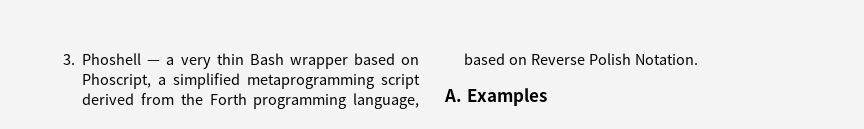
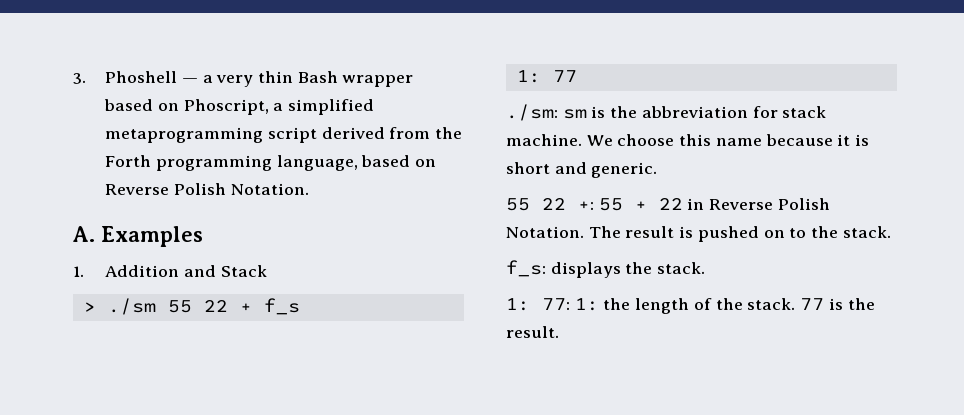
+ 1. Addition and Stack
+ > ./sm 55 22 + f_s
+ 1: 77
+ ./sm: sm is the abbreviation for stack machine. We choose this name because it is short and generic.
+ 55 22 +: 55 + 22 in Reverse Polish Notation. The result is pushed on to the stack.
+ f_s: displays the stack.
+ 1: 77: 1: the length of the stack. 77 is the result.

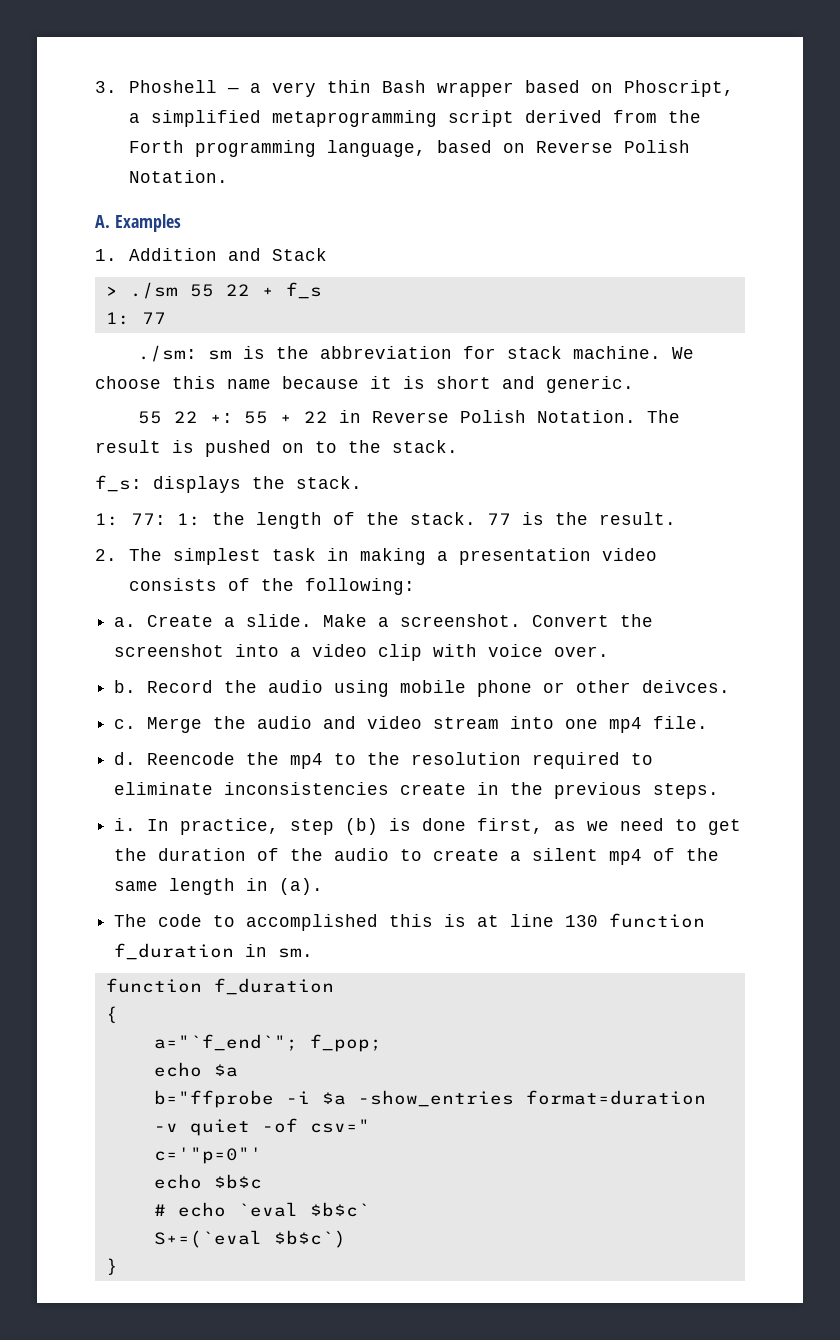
+ 2. The simplest task in making a presentation video consists of the following:
+ a. Create a slide. Make a screenshot. Convert the screenshot into a video clip with voice over.
+ b. Record the audio using mobile phone or other deivces.
+ c. Merge the audio and video stream into one mp4 file.
+ d. Reencode the mp4 to the resolution required to eliminate inconsistencies create in the previous steps.
+ i. In practice, step (b) is done first, as we need to get the duration of the audio to create a silent mp4 of the same length in (a).
+ The code to accomplished this is at line 130 function f_duration in sm.
+ function f_duration
+ {
+ a="`f_end`"; f_pop;
+ echo $a
+ b="ffprobe -i $a -show_entries format=duration -v quiet -of csv="
+ c='"p=0"'
+ echo $b$c
+ # echo `eval $b$c`
+ S+=(`eval $b$c`)
+ }

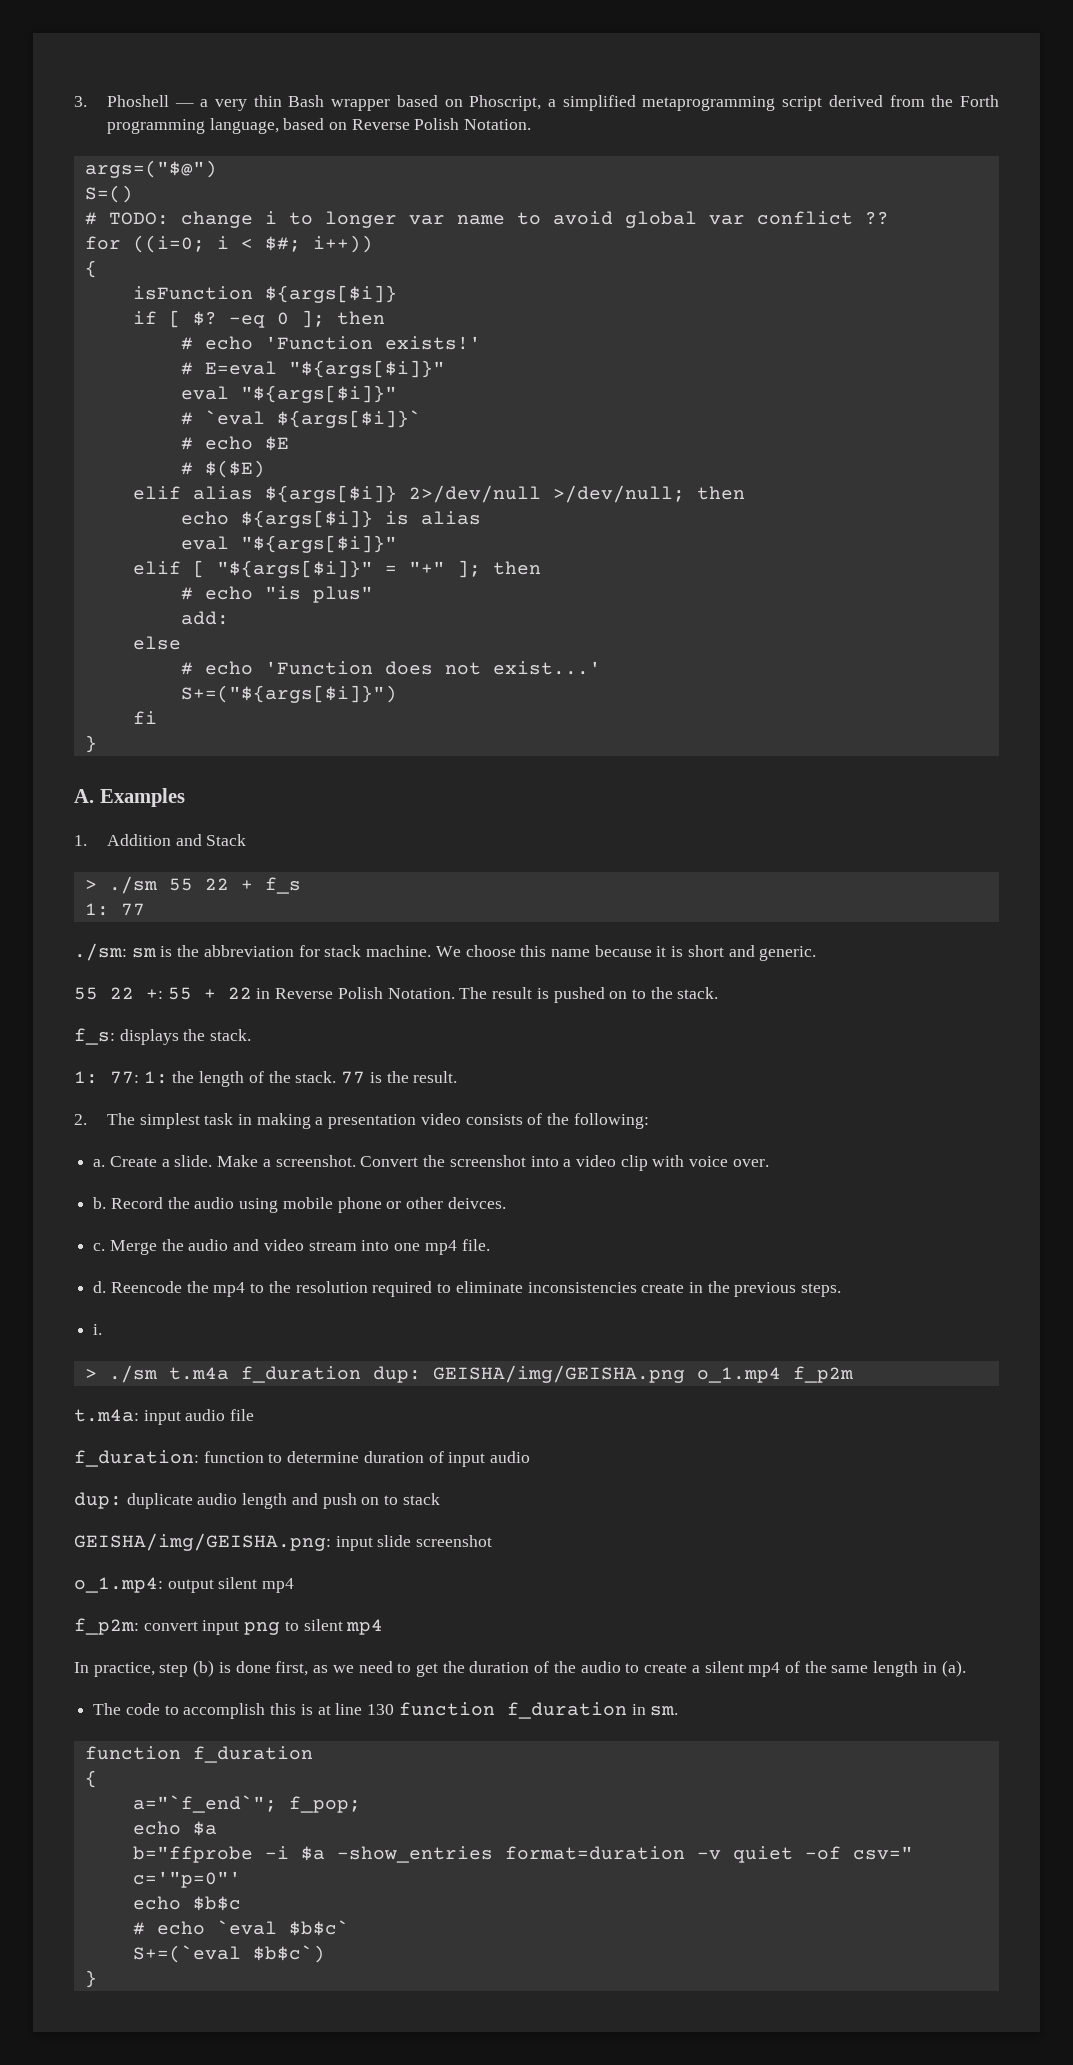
+ args=("$@")
+ S=()
+ # TODO: change i to longer var name to avoid global var conflict ??
+ for ((i=0; i < $#; i++))
+ {
+ isFunction ${args[$i]}
+ if [ $? -eq 0 ]; then
+ # echo 'Function exists!'
+ # E=eval "${args[$i]}"
+ eval "${args[$i]}"
+ # `eval ${args[$i]}`
+ # echo $E
+ # $($E)
+ elif alias ${args[$i]} 2>/dev/null >/dev/null; then
+ echo ${args[$i]} is alias
+ eval "${args[$i]}"
+ elif [ "${args[$i]}" = "+" ]; then
+ # echo "is plus"
+ add:
+ else
+ # echo 'Function does not exist...'
+ S+=("${args[$i]}")
+ fi
+ }
- i. In practice, step (b) is done first, as we need to get the duration of the audio to create a silent mp4 of the same length in (a).
+ i.
+ > ./sm t.m4a f_duration dup: GEISHA/img/GEISHA.png o_1.mp4 f_p2m
+ t.m4a: input audio file
+ f_duration: function to determine duration of input audio
+ dup: duplicate audio length and push on to stack
+ GEISHA/img/GEISHA.png: input slide screenshot
+ o_1.mp4: output silent mp4
+ f_p2m: convert input png to silent mp4
+ In practice, step (b) is done first, as we need to get the duration of the audio to create a silent mp4 of the same length in (a).
- The code to accomplished this is at line 130 function f_duration in sm.
+ The code to accomplish this is at line 130 function f_duration in sm.

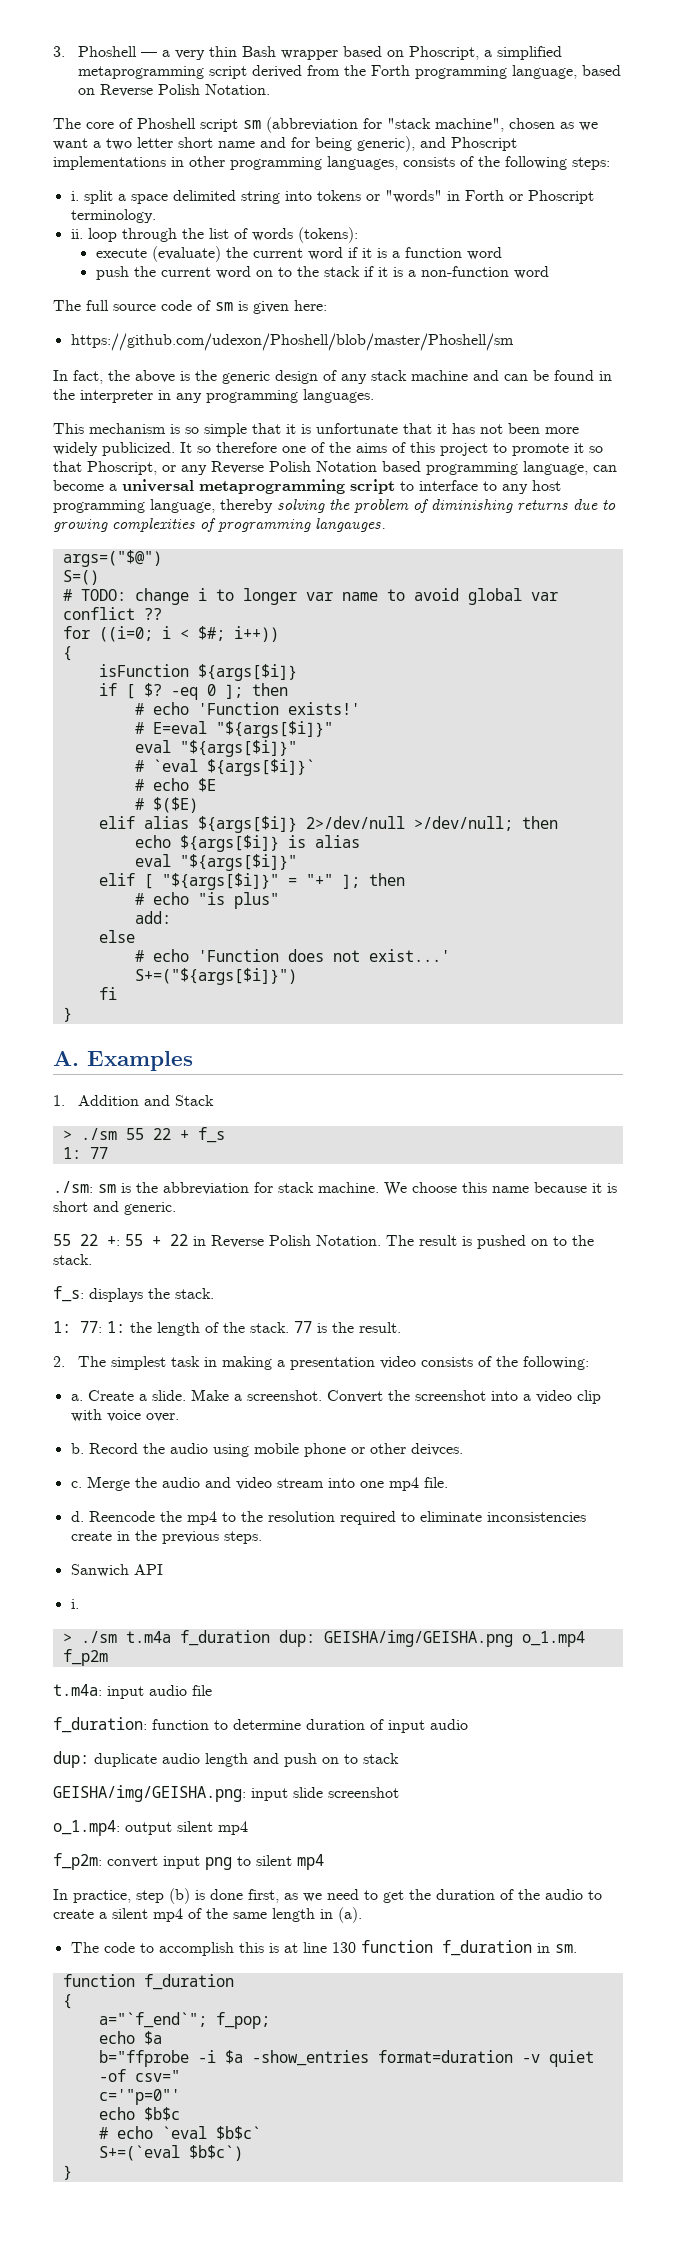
+ The core of Phoshell script sm (abbreviation for "stack machine", chosen as we want a two letter short name and for being generic), and Phoscript implementations in other programming languages, consists of the following steps:
+ i. split a space delimited string into tokens or "words" in Forth or Phoscript terminology.
+ ii. loop through the list of words (tokens):
+ execute (evaluate) the current word if it is a function word
+ push the current word on to the stack if it is a non-function word
+ The full source code of sm is given here:
+ https://github.com/udexon/Phoshell/blob/master/Phoshell/sm
+ In fact, the above is the generic design of any stack machine and can be found in the interpreter in any programming languages.
+ This mechanism is so simple that it is unfortunate that it has not been more widely publicized. It so therefore one of the aims of this project to promote it so that Phoscript, or any Reverse Polish Notation based programming language, can become a universal metaprogramming script to interface to any host programming language, thereby solving the problem of diminishing returns due to growing complexities of programming langauges.
+ Sanwich API

